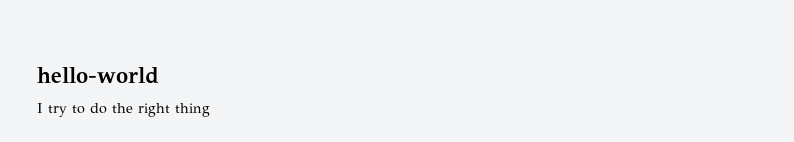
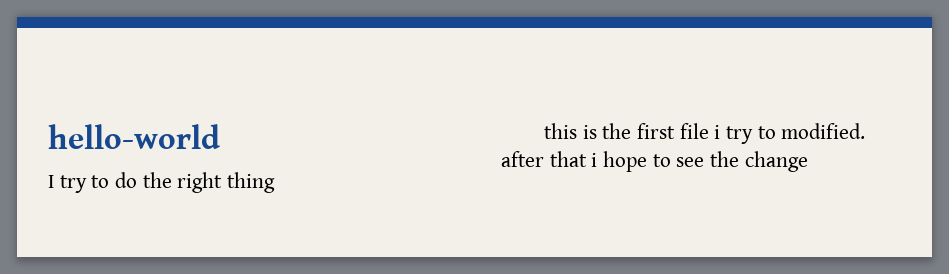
+ this is the first file i try to modified. after that i hope to see the change

